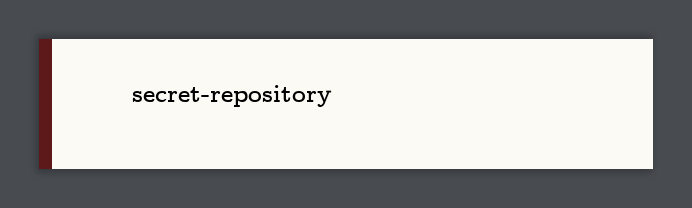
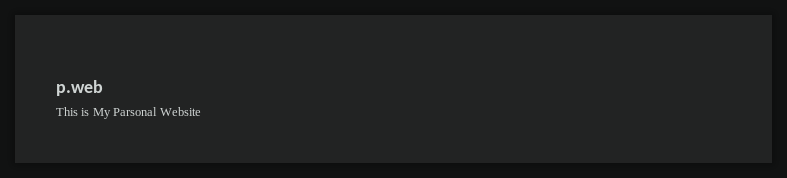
- secret-repository
+ p.web
+ This is My Parsonal Website

